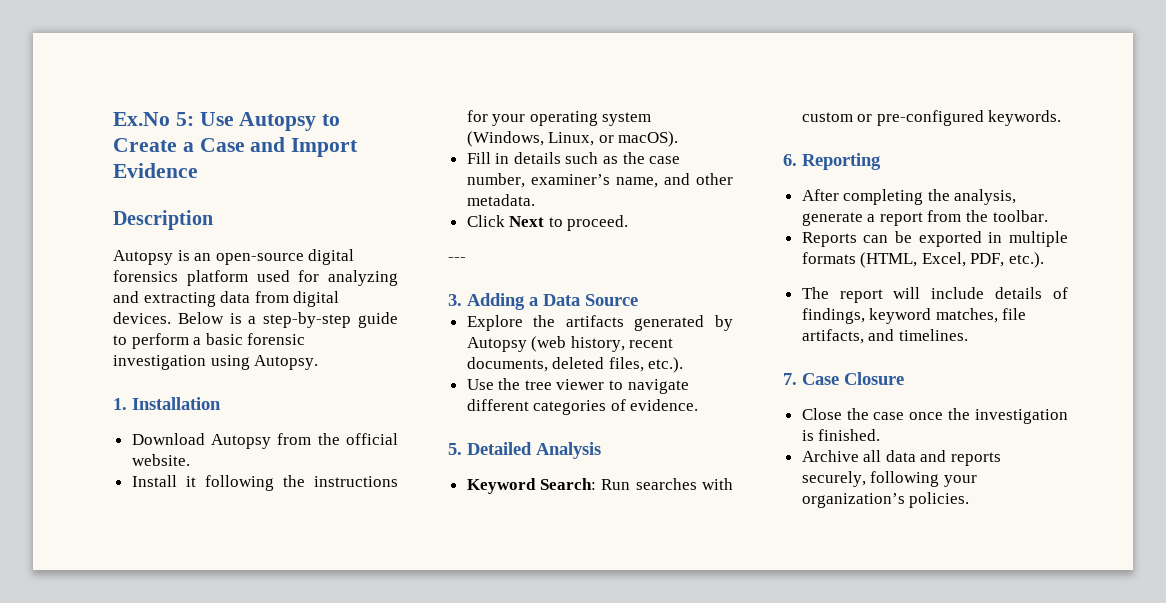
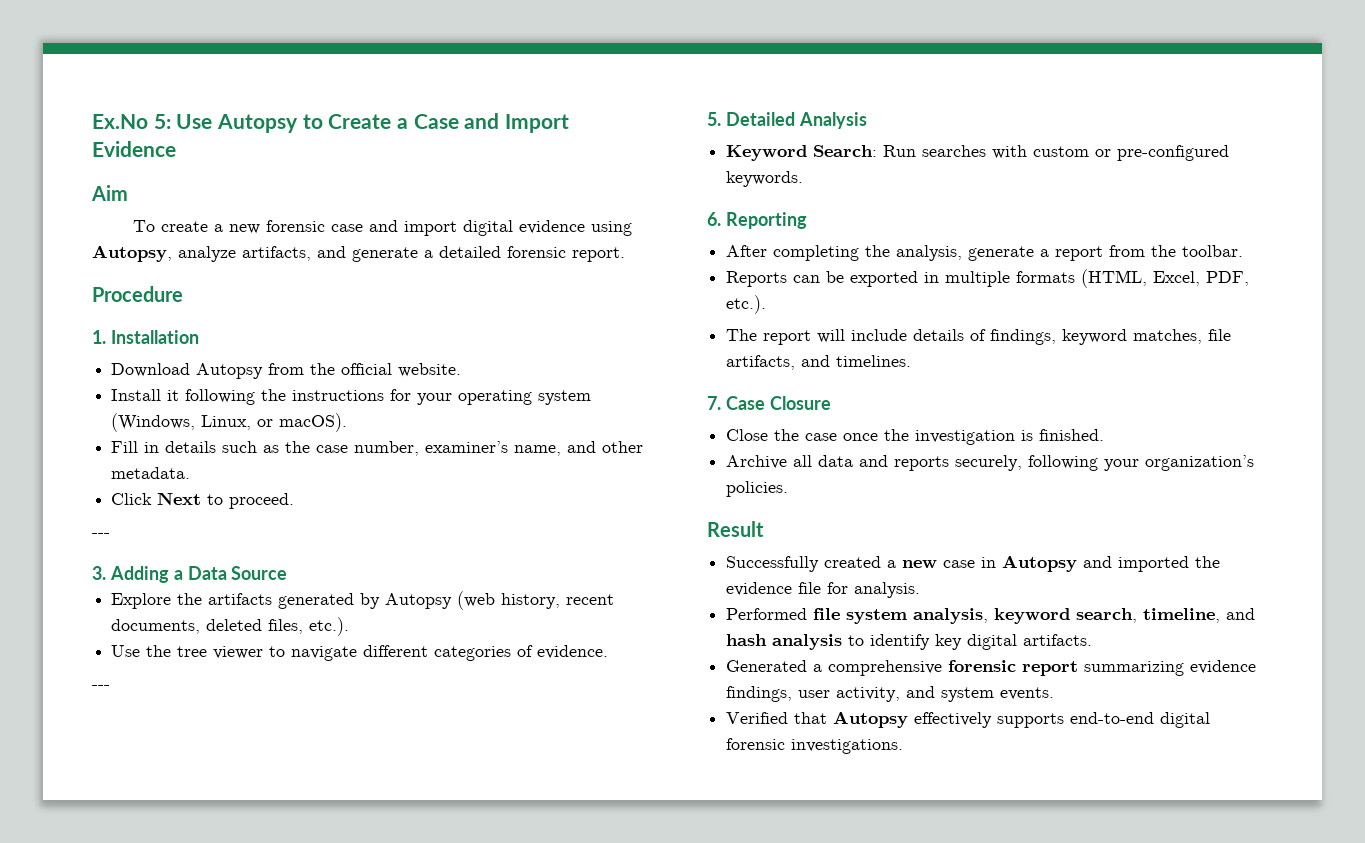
- Description
- Autopsy is an open-source digital forensics platform used for analyzing and extracting data from digital devices. Below is a step-by-step guide to perform a basic forensic investigation using Autopsy.
+ Aim
+ To create a new forensic case and import digital evidence using Autopsy, analyze artifacts, and generate a detailed forensic report.
+ Procedure
  Use the tree viewer to navigate different categories of evidence.
+ ---
+ Result
+ Successfully created a new case in Autopsy and imported the evidence file for analysis.
+ Performed file system analysis, keyword search, timeline, and hash analysis to identify key digital artifacts.
+ Generated a comprehensive forensic report summarizing evidence findings, user activity, and system events.
+ Verified that Autopsy effectively supports end-to-end digital forensic investigations.

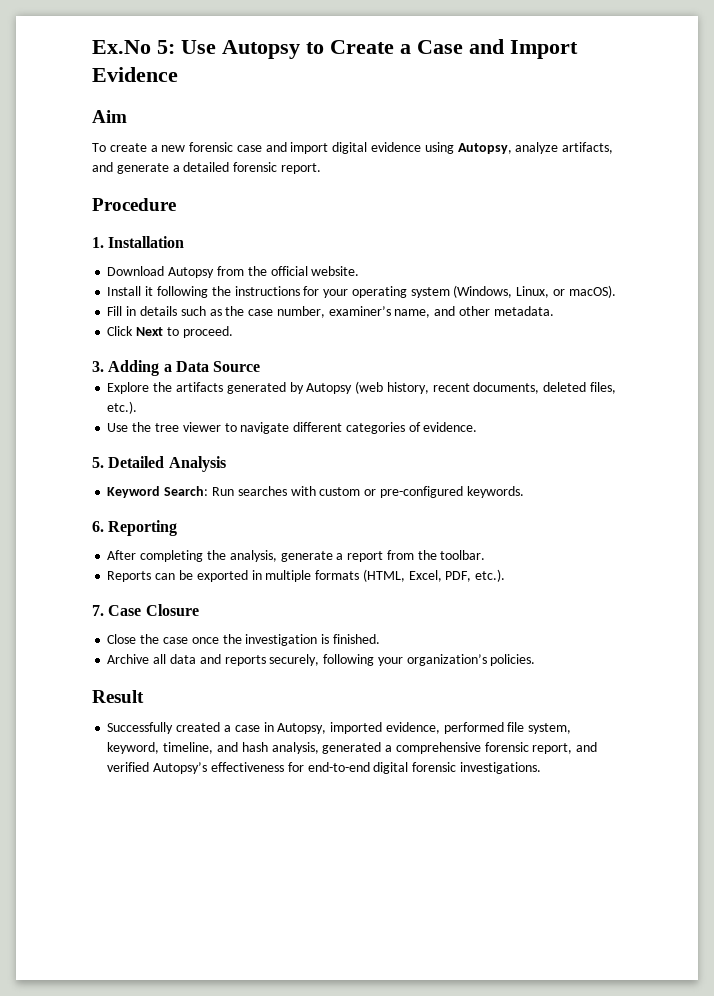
  Click Next to proceed.
- ---
  Use the tree viewer to navigate different categories of evidence.
- ---
- The report will include details of findings, keyword matches, file artifacts, and timelines.
- Successfully created a new case in Autopsy and imported the evidence file for analysis.
- Performed file system analysis, keyword search, timeline, and hash analysis to identify key digital artifacts.
- Generated a comprehensive forensic report summarizing evidence findings, user activity, and system events.
- Verified that Autopsy effectively supports end-to-end digital forensic investigations.
+ Successfully created a case in Autopsy, imported evidence, performed file system, keyword, timeline, and hash analysis, generated a comprehensive forensic report, and verified Autopsy’s effectiveness for end-to-end digital forensic investigations.

